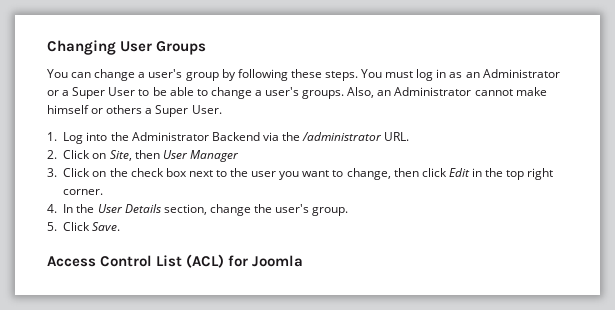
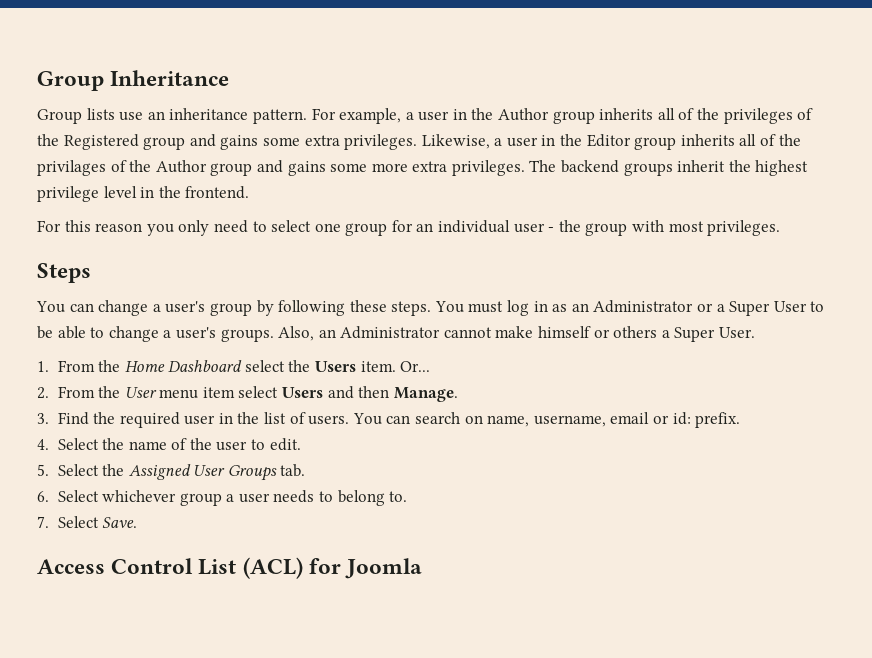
- Changing User Groups
+ Group Inheritance
+ Group lists use an inheritance pattern. For example, a user in the Author group inherits all of the privileges of the Registered group and gains some extra privileges. Likewise, a user in the Editor group inherits all of the privilages of the Author group and gains some more extra privileges. The backend groups inherit the highest privilege level in the frontend.
+ For this reason you only need to select one group for an individual user - the group with most privileges.
+ Steps
- 1. Log into the Administrator Backend via the /administrator URL.
- 2. Click on Site, then User Manager
- 3. Click on the check box next to the user you want to change, then click Edit in the top right corner.
- 4. In the User Details section, change the user's group.
- 5. Click Save.
+ 1. From the Home Dashboard select the Users item. Or...
+ 2. From the User menu item select Users and then Manage.
+ 3. Find the required user in the list of users. You can search on name, username, email or id: prefix.
+ 4. Select the name of the user to edit.
+ 5. Select the Assigned User Groups tab.
+ 6. Select whichever group a user needs to belong to.
+ 7. Select Save.

